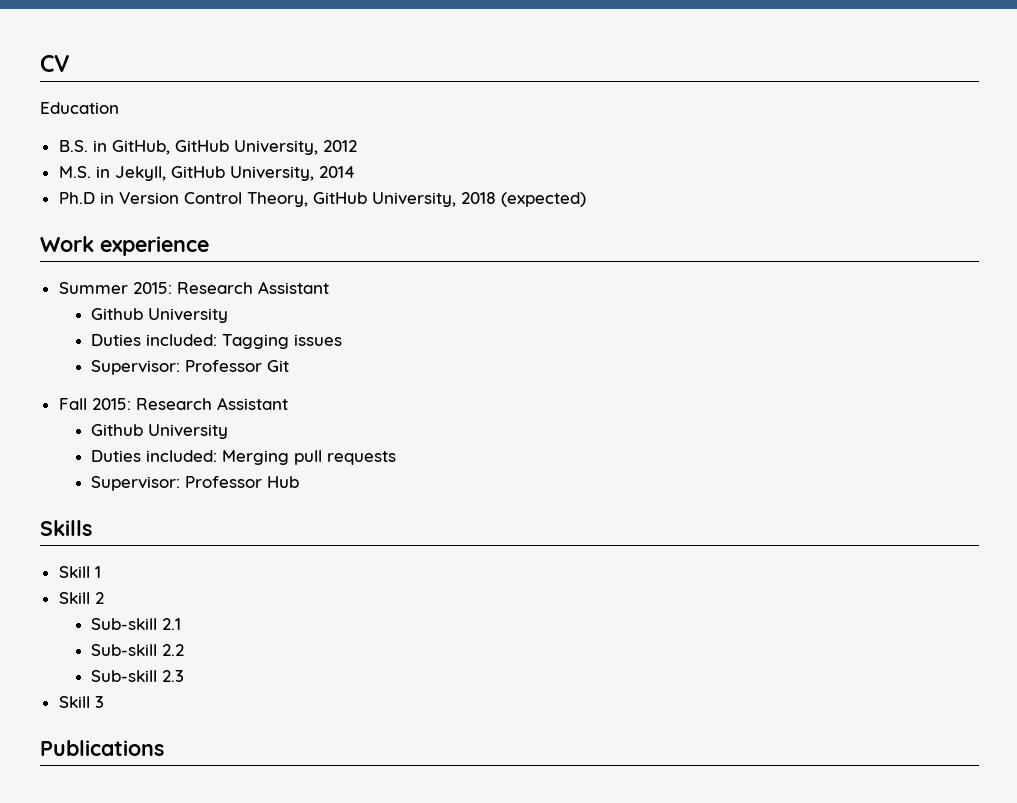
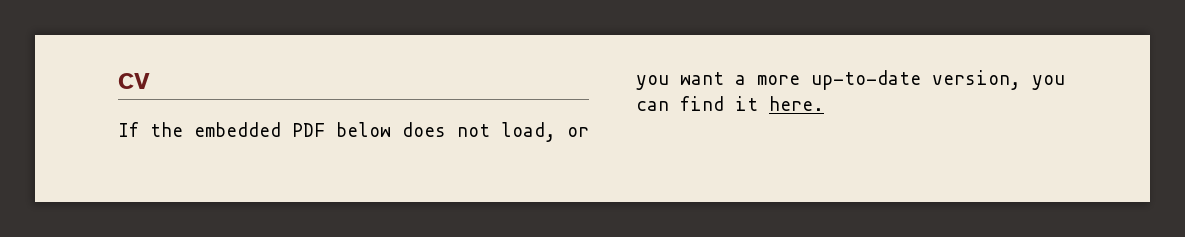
- Education
- B.S. in GitHub, GitHub University, 2012
- M.S. in Jekyll, GitHub University, 2014
- Ph.D in Version Control Theory, GitHub University, 2018 (expected)
- Work experience
- Summer 2015: Research Assistant
- Github University
- Duties included: Tagging issues
- Supervisor: Professor Git
- Fall 2015: Research Assistant
- Github University
- Duties included: Merging pull requests
- Supervisor: Professor Hub
- Skills
- Skill 1
- Skill 2
- Sub-skill 2.1
- Sub-skill 2.2
- Sub-skill 2.3
- Skill 3
- Publications
+ If the embedded PDF below does not load, or you want a more up-to-date version, you can find it here.

